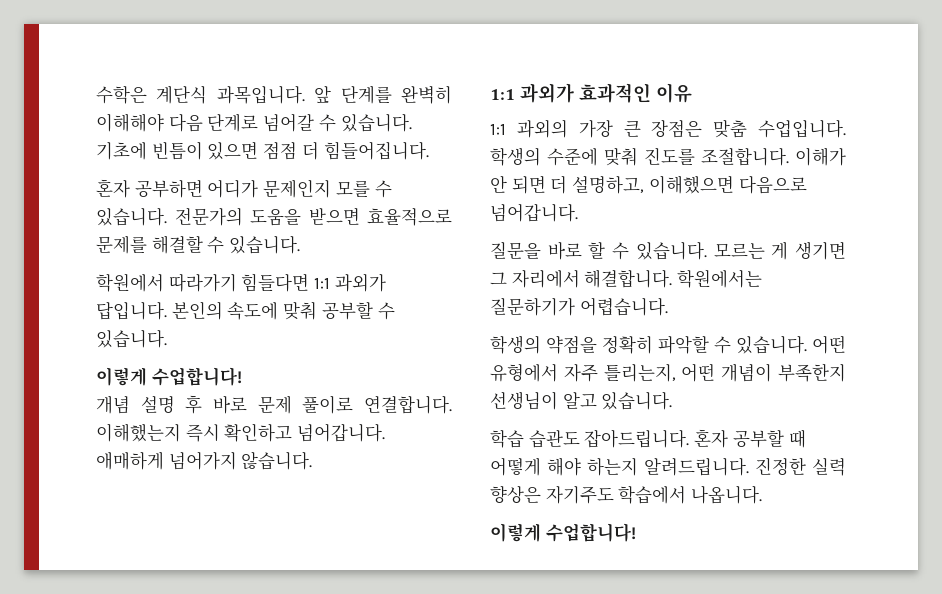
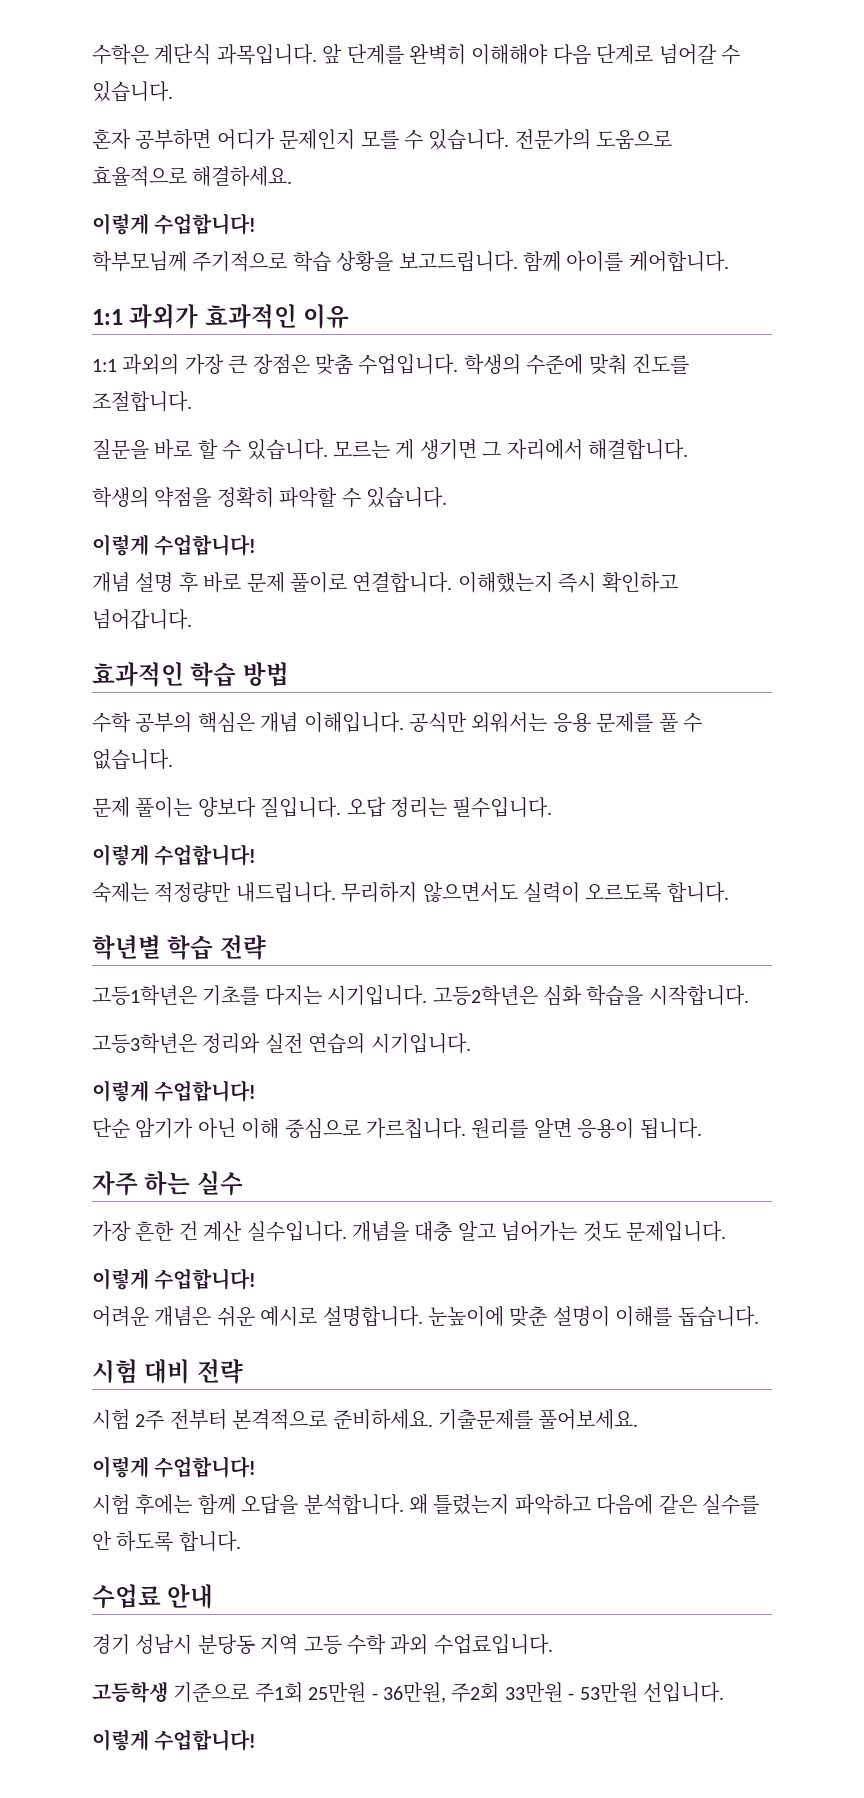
- 기초에 빈틈이 있으면 점점 더 힘들어집니다.
- 전문가의 도움을 받으면 효율적으로 문제를 해결할 수 있습니다.
- 학원에서 따라가기 힘들다면 1:1 과외가 답입니다. 본인의 속도에 맞춰 공부할 수 있습니다.
+ 전문가의 도움으로 효율적으로 해결하세요.
  이렇게 수업합니다!
- 개념 설명 후 바로 문제 풀이로 연결합니다. 이해했는지 즉시 확인하고 넘어갑니다. 애매하게 넘어가지 않습니다.
+ 학부모님께 주기적으로 학습 상황을 보고드립니다. 함께 아이를 케어합니다.
- 이해가 안 되면 더 설명하고, 이해했으면 다음으로 넘어갑니다.
- 학원에서는 질문하기가 어렵습니다.
- 학생의 약점을 정확히 파악할 수 있습니다. 어떤 유형에서 자주 틀리는지, 어떤 개념이 부족한지 선생님이 알고 있습니다.
- 학습 습관도 잡아드립니다. 혼자 공부할 때 어떻게 해야 하는지 알려드립니다. 진정한 실력 향상은 자기주도 학습에서 나옵니다.
+ 학생의 약점을 정확히 파악할 수 있습니다.
+ 이렇게 수업합니다!
+ 개념 설명 후 바로 문제 풀이로 연결합니다. 이해했는지 즉시 확인하고 넘어갑니다.
+ 효과적인 학습 방법
+ 수학 공부의 핵심은 개념 이해입니다. 공식만 외워서는 응용 문제를 풀 수 없습니다.
+ 문제 풀이는 양보다 질입니다. 오답 정리는 필수입니다.
+ 이렇게 수업합니다!
+ 숙제는 적정량만 내드립니다. 무리하지 않으면서도 실력이 오르도록 합니다.
+ 학년별 학습 전략
+ 고등1학년은 기초를 다지는 시기입니다. 고등2학년은 심화 학습을 시작합니다.
+ 고등3학년은 정리와 실전 연습의 시기입니다.
+ 이렇게 수업합니다!
+ 단순 암기가 아닌 이해 중심으로 가르칩니다. 원리를 알면 응용이 됩니다.
+ 자주 하는 실수
+ 가장 흔한 건 계산 실수입니다. 개념을 대충 알고 넘어가는 것도 문제입니다.
+ 이렇게 수업합니다!
+ 어려운 개념은 쉬운 예시로 설명합니다. 눈높이에 맞춘 설명이 이해를 돕습니다.
+ 시험 대비 전략
+ 시험 2주 전부터 본격적으로 준비하세요. 기출문제를 풀어보세요.
+ 이렇게 수업합니다!
+ 시험 후에는 함께 오답을 분석합니다. 왜 틀렸는지 파악하고 다음에 같은 실수를 안 하도록 합니다.
+ 수업료 안내
+ 경기 성남시 분당동 지역 고등 수학 과외 수업료입니다.
+ 고등학생 기준으로 주1회 25만원 - 36만원, 주2회 33만원 - 53만원 선입니다.

